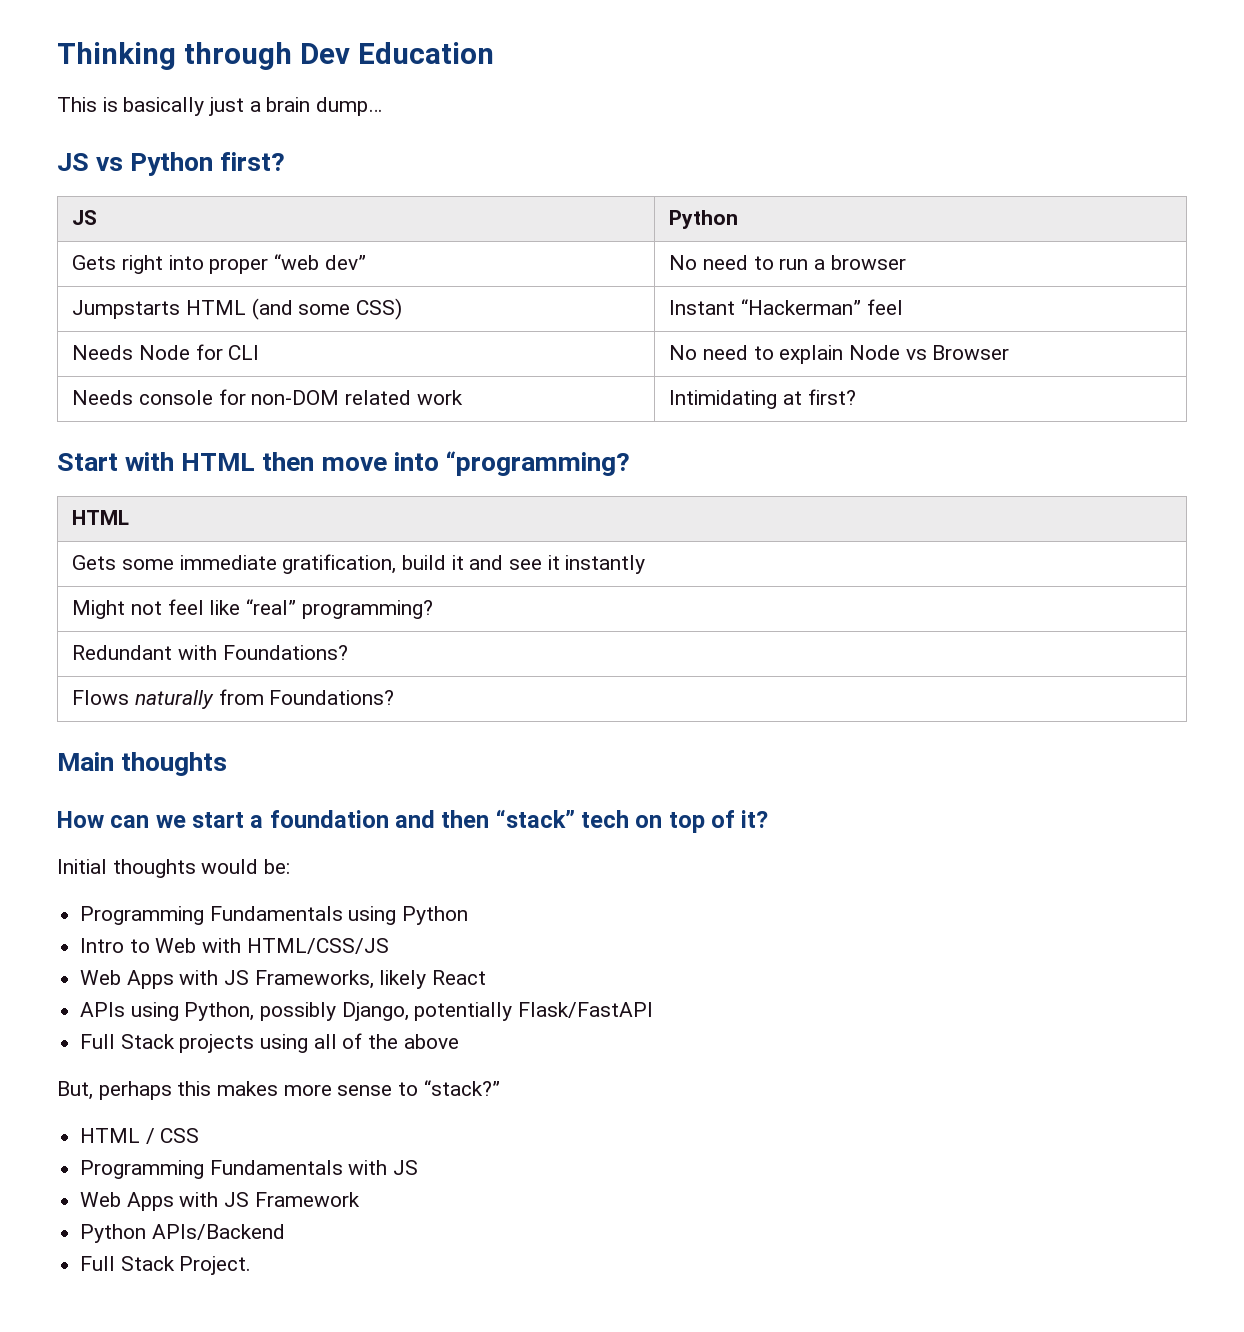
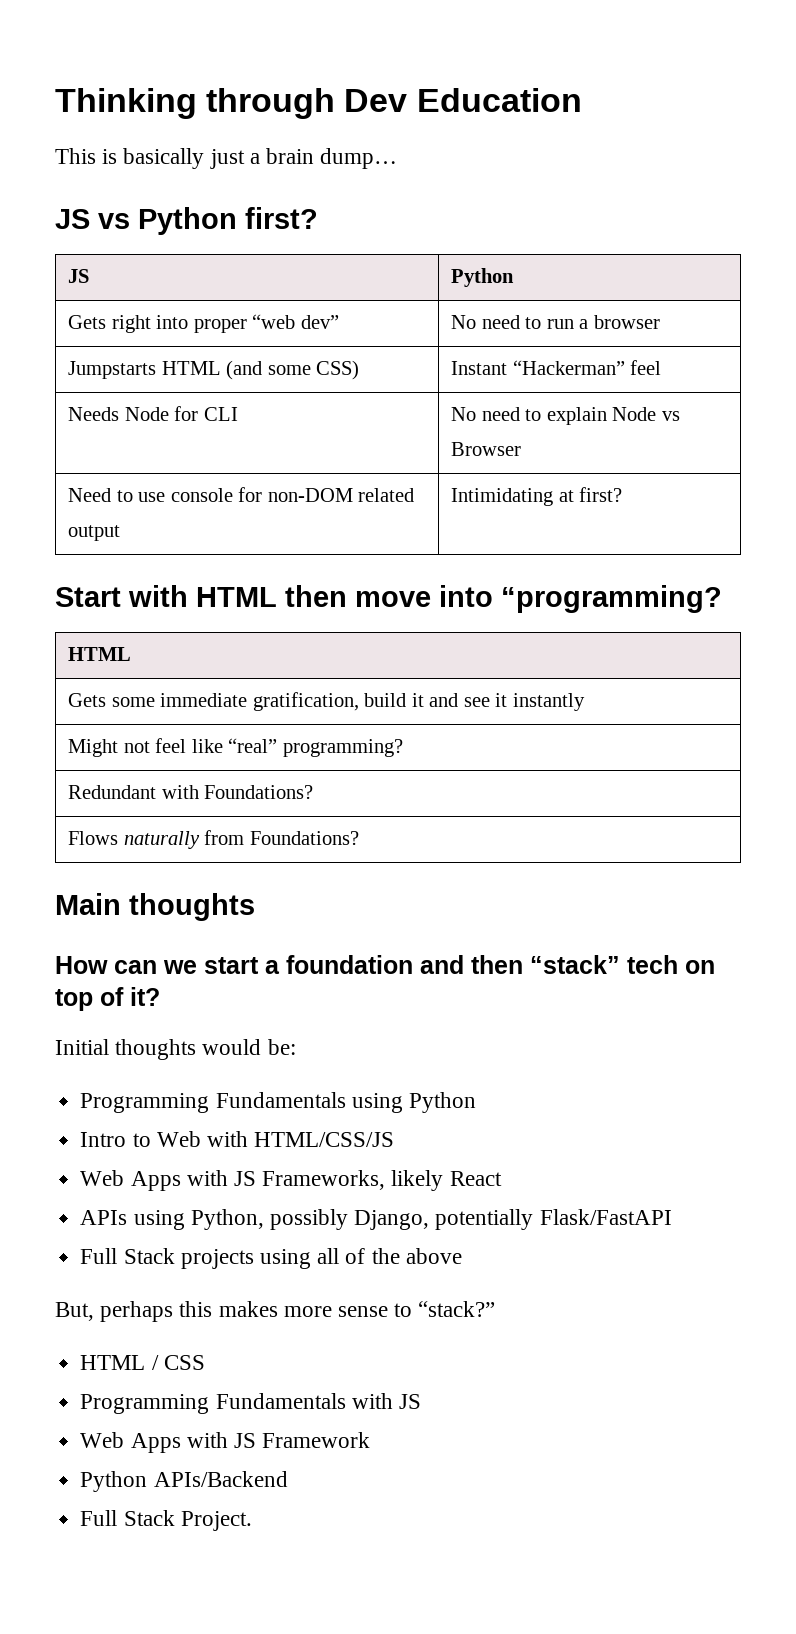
- Needs console for non-DOM related work | Intimidating at first?
+ Need to use console for non-DOM related output | Intimidating at first?

